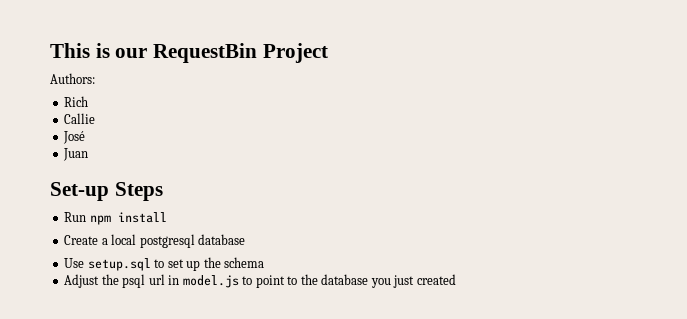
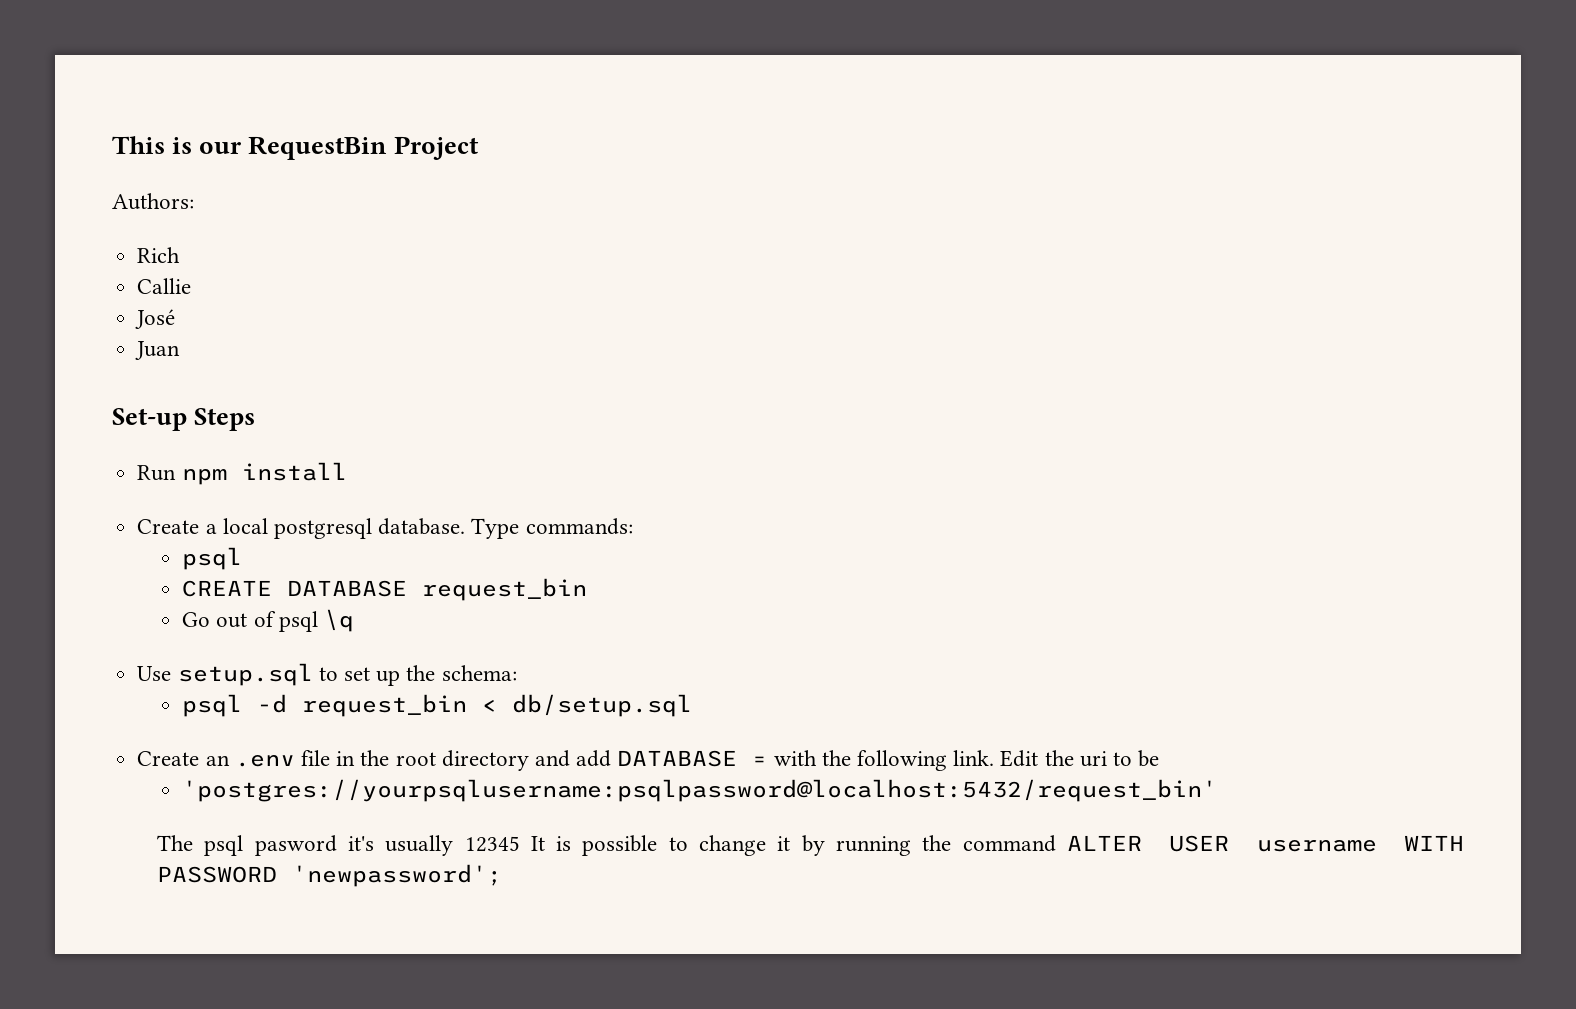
- Create a local postgresql database
+ Create a local postgresql database. Type commands:
+ psql
+ CREATE DATABASE request_bin
+ Go out of psql \q
- Use setup.sql to set up the schema
- Adjust the psql url in model.js to point to the database you just created
+ Use setup.sql to set up the schema:
+ psql -d request_bin < db/setup.sql
+ Create an .env file in the root directory and add DATABASE = with the following link. Edit the uri to be
+ 'postgres://yourpsqlusername:psqlpassword@localhost:5432/request_bin'
+ The psql pasword it's usually 12345 It is possible to change it by running the command ALTER USER username WITH PASSWORD 'newpassword';

